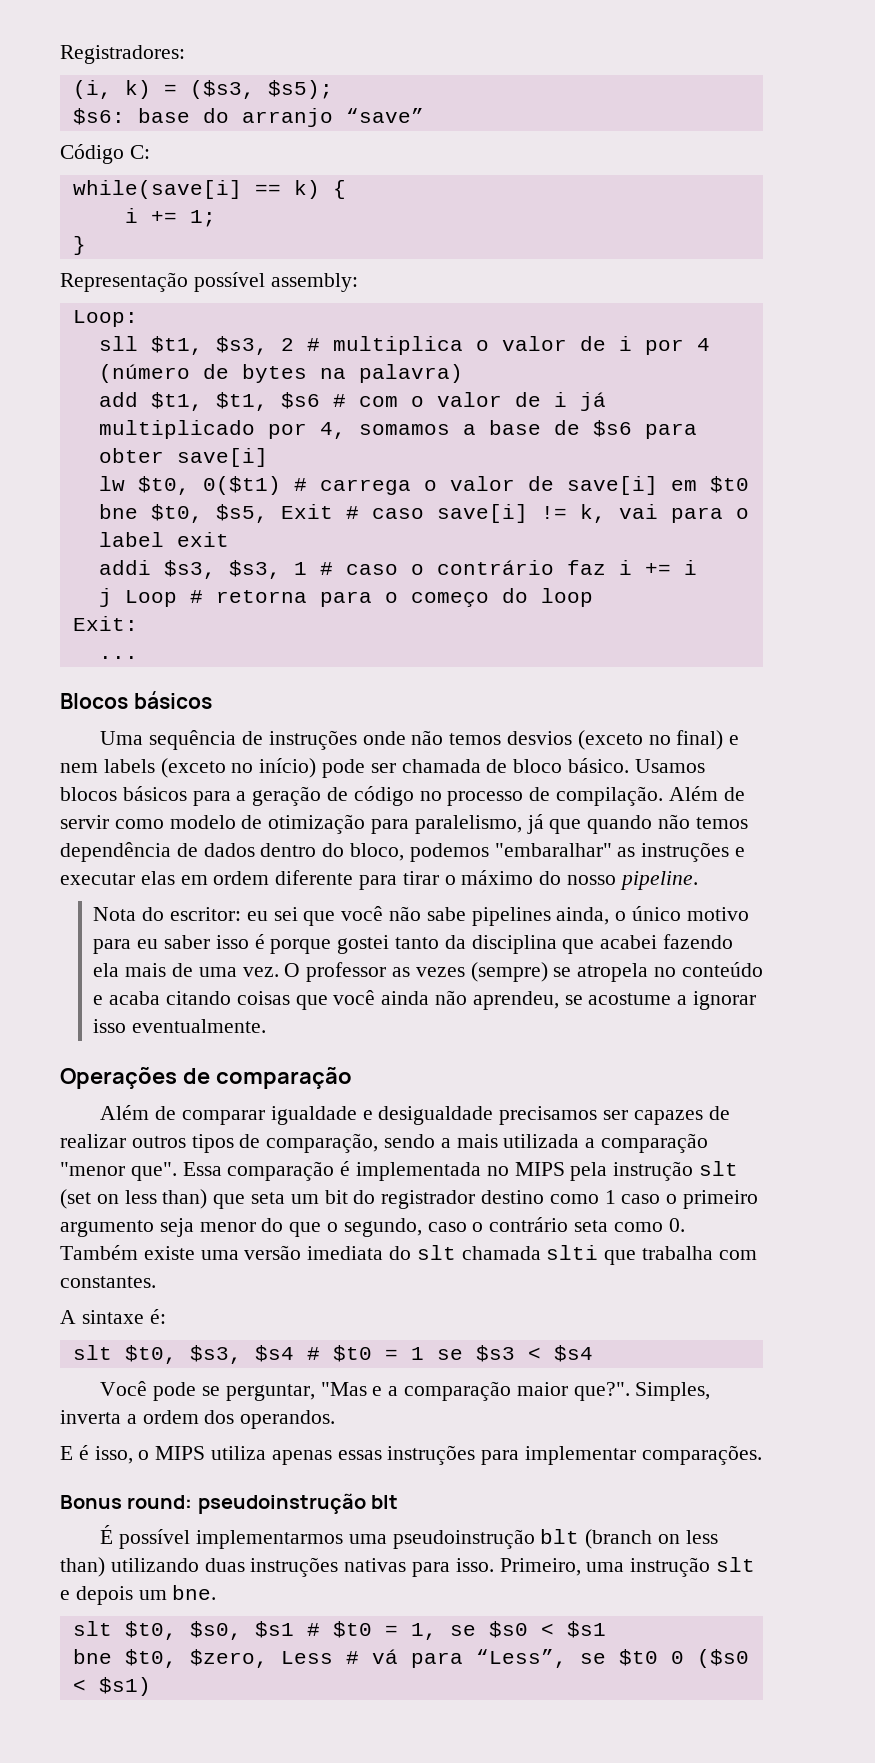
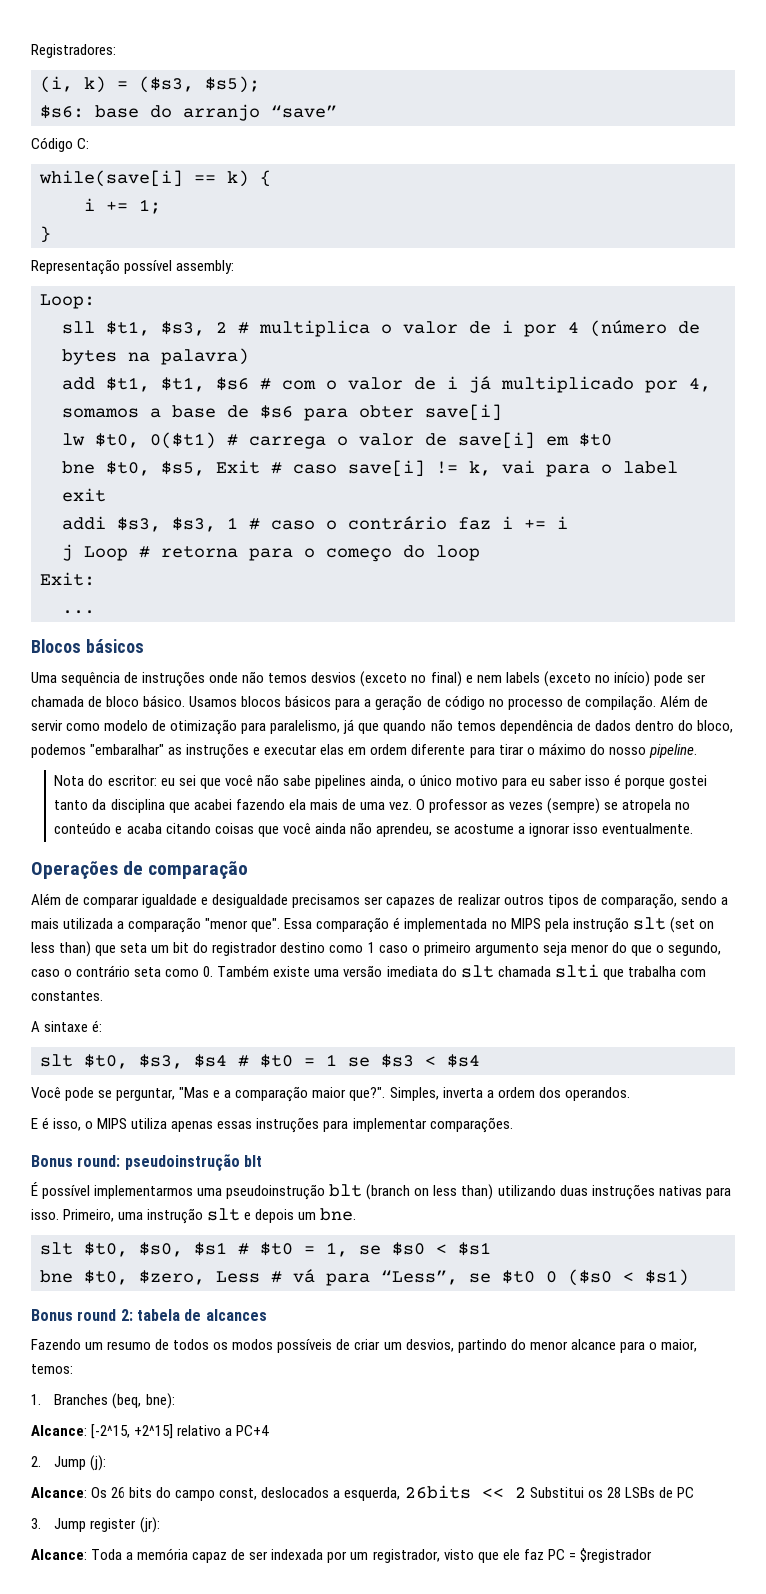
+ Bonus round 2: tabela de alcances
+ Fazendo um resumo de todos os modos possíveis de criar um desvios, partindo do menor alcance para o maior, temos:
+ 1. Branches (beq, bne):
+ Alcance: [-2^15, +2^15] relativo a PC+4
+ 2. Jump (j):
+ Alcance: Os 26 bits do campo const, deslocados a esquerda, 26bits << 2 Substitui os 28 LSBs de PC
+ 3. Jump register (jr):
+ Alcance: Toda a memória capaz de ser indexada por um registrador, visto que ele faz PC = $registrador

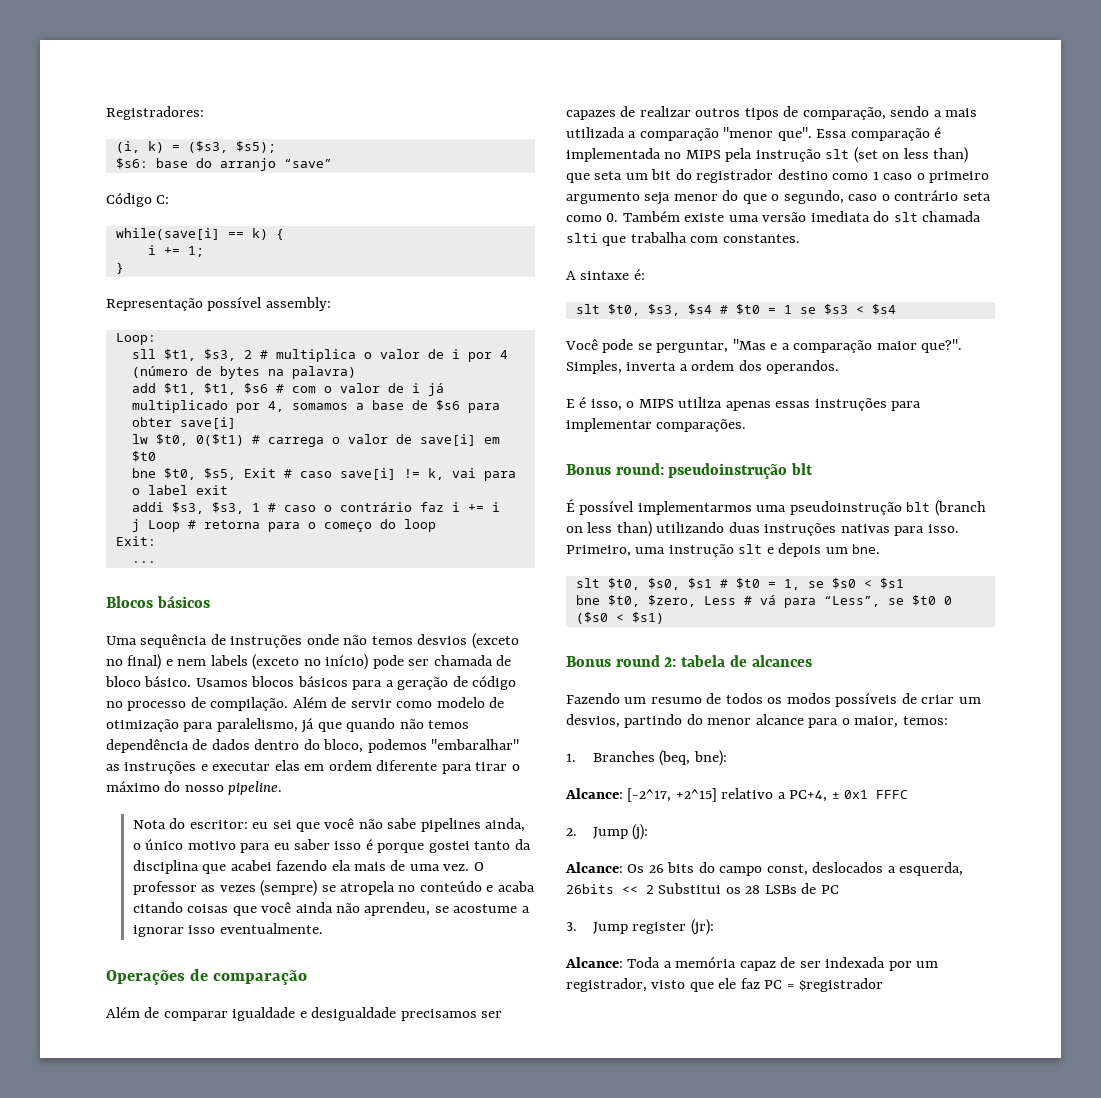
- Alcance: [-2^15, +2^15] relativo a PC+4
+ Alcance: [-2^17, +2^15] relativo a PC+4, ± 0x1 FFFC

